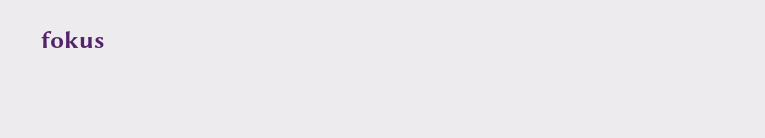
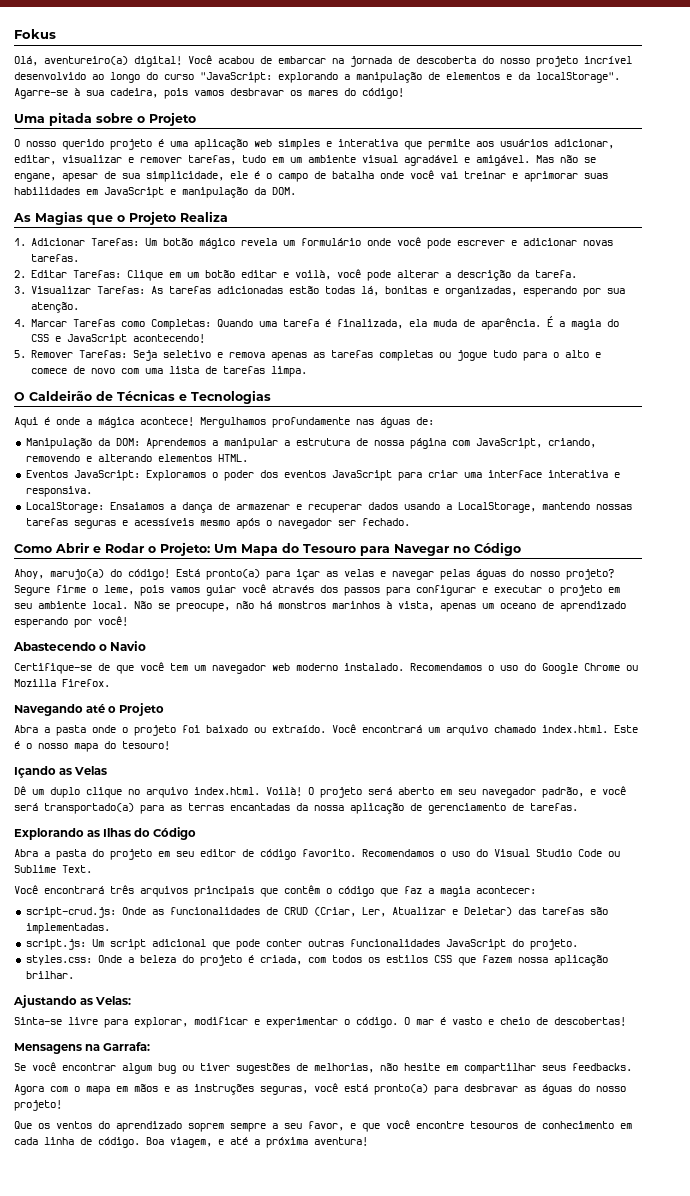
- fokus
+ Fokus
+ Olá, aventureiro(a) digital! Você acabou de embarcar na jornada de descoberta do nosso projeto incrível desenvolvido ao longo do curso "JavaScript: explorando a manipulação de elementos e da localStorage". Agarre-se à sua cadeira, pois vamos desbravar os mares do código!
+ Uma pitada sobre o Projeto
+ O nosso querido projeto é uma aplicação web simples e interativa que permite aos usuários adicionar, editar, visualizar e remover tarefas, tudo em um ambiente visual agradável e amigável. Mas não se engane, apesar de sua simplicidade, ele é o campo de batalha onde você vai treinar e aprimorar suas habilidades em JavaScript e manipulação da DOM.
+ As Magias que o Projeto Realiza
+ 1. Adicionar Tarefas: Um botão mágico revela um formulário onde você pode escrever e adicionar novas tarefas.
+ 2. Editar Tarefas: Clique em um botão editar e voilà, você pode alterar a descrição da tarefa.
+ 3. Visualizar Tarefas: As tarefas adicionadas estão todas lá, bonitas e organizadas, esperando por sua atenção.
+ 4. Marcar Tarefas como Completas: Quando uma tarefa é finalizada, ela muda de aparência. É a magia do CSS e JavaScript acontecendo!
+ 5. Remover Tarefas: Seja seletivo e remova apenas as tarefas completas ou jogue tudo para o alto e comece de novo com uma lista de tarefas limpa.
+ O Caldeirão de Técnicas e Tecnologias
+ Aqui é onde a mágica acontece! Mergulhamos profundamente nas águas de:
+ Manipulação da DOM: Aprendemos a manipular a estrutura de nossa página com JavaScript, criando, removendo e alterando elementos HTML.
+ Eventos JavaScript: Exploramos o poder dos eventos JavaScript para criar uma interface interativa e responsiva.
+ LocalStorage: Ensaiamos a dança de armazenar e recuperar dados usando a LocalStorage, mantendo nossas tarefas seguras e acessíveis mesmo após o navegador ser fechado.
+ Como Abrir e Rodar o Projeto: Um Mapa do Tesouro para Navegar no Código
+ Ahoy, marujo(a) do código! Está pronto(a) para içar as velas e navegar pelas águas do nosso projeto? Segure firme o leme, pois vamos guiar você através dos passos para configurar e executar o projeto em seu ambiente local. Não se preocupe, não há monstros marinhos à vista, apenas um oceano de aprendizado esperando por você!
+ Abastecendo o Navio
+ Certifique-se de que você tem um navegador web moderno instalado. Recomendamos o uso do Google Chrome ou Mozilla Firefox.
+ Navegando até o Projeto
+ Abra a pasta onde o projeto foi baixado ou extraído. Você encontrará um arquivo chamado index.html. Este é o nosso mapa do tesouro!
+ Içando as Velas
+ Dê um duplo clique no arquivo index.html. Voilà! O projeto será aberto em seu navegador padrão, e você será transportado(a) para as terras encantadas da nossa aplicação de gerenciamento de tarefas.
+ Explorando as Ilhas do Código
+ Abra a pasta do projeto em seu editor de código favorito. Recomendamos o uso do Visual Studio Code ou Sublime Text.
+ Você encontrará três arquivos principais que contêm o código que faz a magia acontecer:
+ script-crud.js: Onde as funcionalidades de CRUD (Criar, Ler, Atualizar e Deletar) das tarefas são implementadas.
+ script.js: Um script adicional que pode conter outras funcionalidades JavaScript do projeto.
+ styles.css: Onde a beleza do projeto é criada, com todos os estilos CSS que fazem nossa aplicação brilhar.
+ Ajustando as Velas:
+ Sinta-se livre para explorar, modificar e experimentar o código. O mar é vasto e cheio de descobertas!
+ Mensagens na Garrafa:
+ Se você encontrar algum bug ou tiver sugestões de melhorias, não hesite em compartilhar seus feedbacks.
+ Agora com o mapa em mãos e as instruções seguras, você está pronto(a) para desbravar as águas do nosso projeto!
+ Que os ventos do aprendizado soprem sempre a seu favor, e que você encontre tesouros de conhecimento em cada linha de código. Boa viagem, e até a próxima aventura!

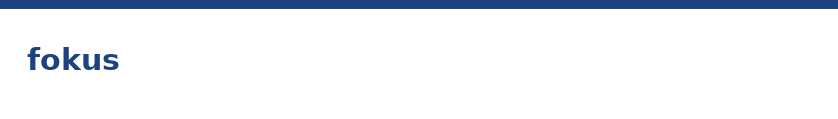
- Fokus
- Olá, aventureiro(a) digital! Você acabou de embarcar na jornada de descoberta do nosso projeto incrível desenvolvido ao longo do curso "JavaScript: explorando a manipulação de elementos e da localStorage". Agarre-se à sua cadeira, pois vamos desbravar os mares do código!
- Uma pitada sobre o Projeto
- O nosso querido projeto é uma aplicação web simples e interativa que permite aos usuários adicionar, editar, visualizar e remover tarefas, tudo em um ambiente visual agradável e amigável. Mas não se engane, apesar de sua simplicidade, ele é o campo de batalha onde você vai treinar e aprimorar suas habilidades em JavaScript e manipulação da DOM.
- As Magias que o Projeto Realiza
- 1. Adicionar Tarefas: Um botão mágico revela um formulário onde você pode escrever e adicionar novas tarefas.
- 2. Editar Tarefas: Clique em um botão editar e voilà, você pode alterar a descrição da tarefa.
- 3. Visualizar Tarefas: As tarefas adicionadas estão todas lá, bonitas e organizadas, esperando por sua atenção.
- 4. Marcar Tarefas como Completas: Quando uma tarefa é finalizada, ela muda de aparência. É a magia do CSS e JavaScript acontecendo!
- 5. Remover Tarefas: Seja seletivo e remova apenas as tarefas completas ou jogue tudo para o alto e comece de novo com uma lista de tarefas limpa.
- O Caldeirão de Técnicas e Tecnologias
- Aqui é onde a mágica acontece! Mergulhamos profundamente nas águas de:
- Manipulação da DOM: Aprendemos a manipular a estrutura de nossa página com JavaScript, criando, removendo e alterando elementos HTML.
- Eventos JavaScript: Exploramos o poder dos eventos JavaScript para criar uma interface interativa e responsiva.
- LocalStorage: Ensaiamos a dança de armazenar e recuperar dados usando a LocalStorage, mantendo nossas tarefas seguras e acessíveis mesmo após o navegador ser fechado.
- Como Abrir e Rodar o Projeto: Um Mapa do Tesouro para Navegar no Código
- Ahoy, marujo(a) do código! Está pronto(a) para içar as velas e navegar pelas águas do nosso projeto? Segure firme o leme, pois vamos guiar você através dos passos para configurar e executar o projeto em seu ambiente local. Não se preocupe, não há monstros marinhos à vista, apenas um oceano de aprendizado esperando por você!
- Abastecendo o Navio
- Certifique-se de que você tem um navegador web moderno instalado. Recomendamos o uso do Google Chrome ou Mozilla Firefox.
- Navegando até o Projeto
- Abra a pasta onde o projeto foi baixado ou extraído. Você encontrará um arquivo chamado index.html. Este é o nosso mapa do tesouro!
- Içando as Velas
- Dê um duplo clique no arquivo index.html. Voilà! O projeto será aberto em seu navegador padrão, e você será transportado(a) para as terras encantadas da nossa aplicação de gerenciamento de tarefas.
- Explorando as Ilhas do Código
- Abra a pasta do projeto em seu editor de código favorito. Recomendamos o uso do Visual Studio Code ou Sublime Text.
- Você encontrará três arquivos principais que contêm o código que faz a magia acontecer:
- script-crud.js: Onde as funcionalidades de CRUD (Criar, Ler, Atualizar e Deletar) das tarefas são implementadas.
- script.js: Um script adicional que pode conter outras funcionalidades JavaScript do projeto.
- styles.css: Onde a beleza do projeto é criada, com todos os estilos CSS que fazem nossa aplicação brilhar.
- Ajustando as Velas:
- Sinta-se livre para explorar, modificar e experimentar o código. O mar é vasto e cheio de descobertas!
- Mensagens na Garrafa:
- Se você encontrar algum bug ou tiver sugestões de melhorias, não hesite em compartilhar seus feedbacks.
- Agora com o mapa em mãos e as instruções seguras, você está pronto(a) para desbravar as águas do nosso projeto!
- Que os ventos do aprendizado soprem sempre a seu favor, e que você encontre tesouros de conhecimento em cada linha de código. Boa viagem, e até a próxima aventura!
+ fokus

